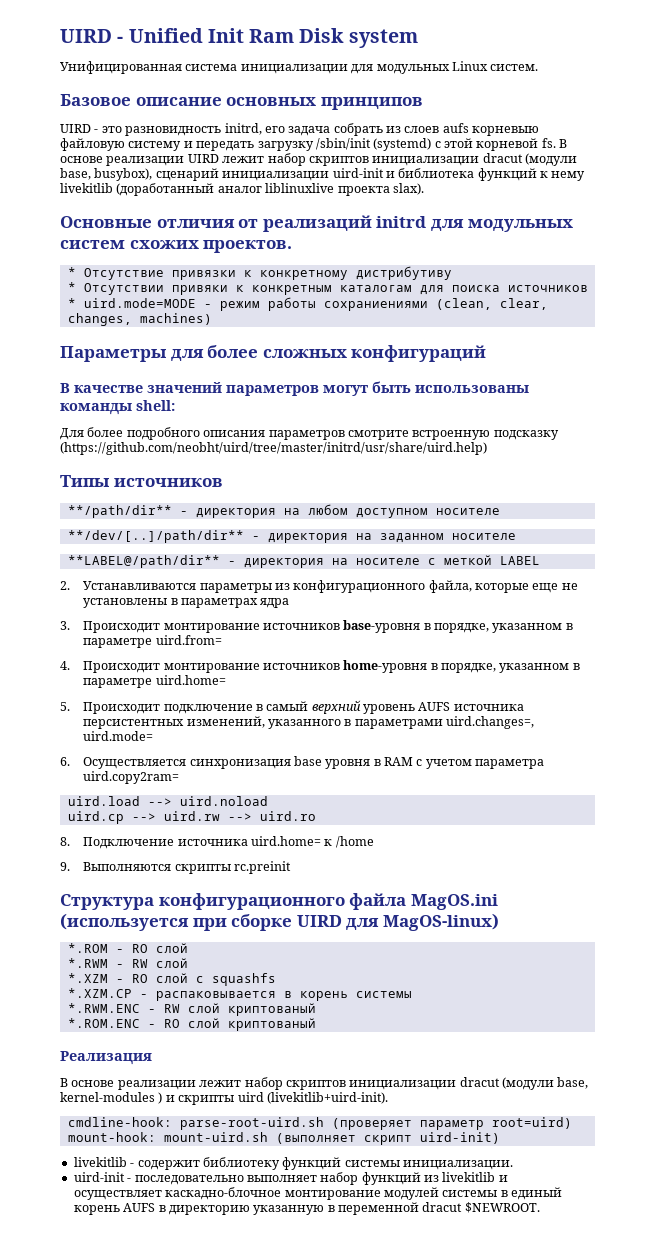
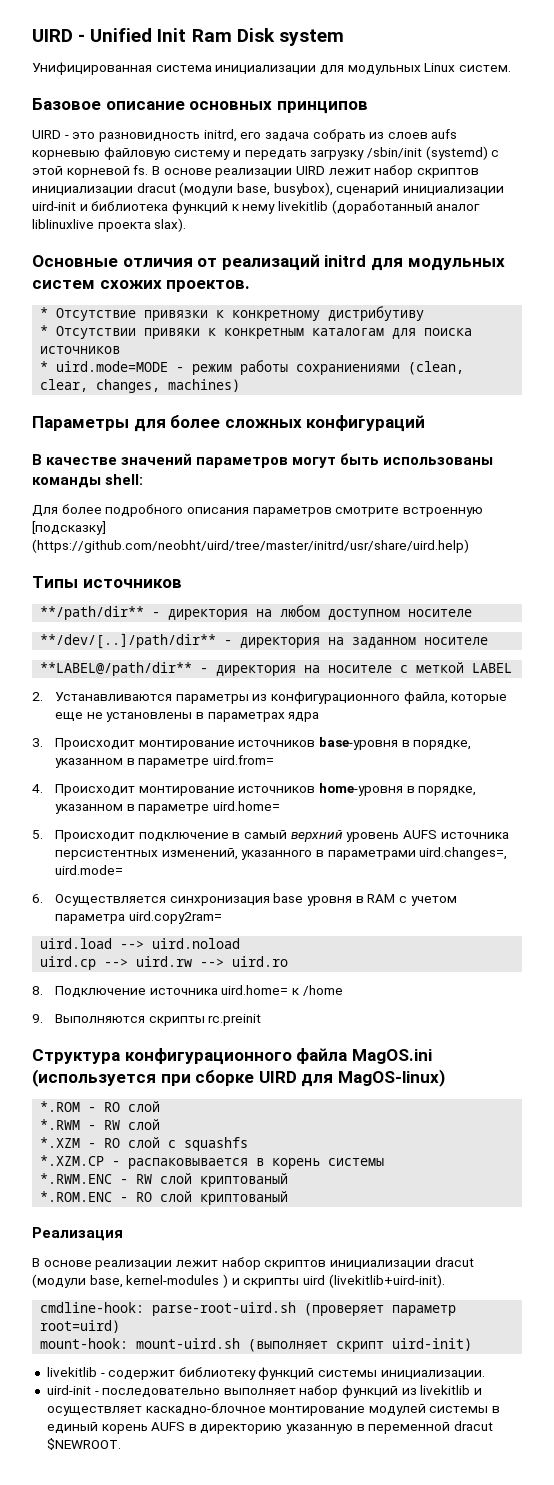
- Для более подробного описания параметров смотрите встроенную подсказку (https://github.com/neobht/uird/tree/master/initrd/usr/share/uird.help)
+ Для более подробного описания параметров смотрите встроенную [подсказку] (https://github.com/neobht/uird/tree/master/initrd/usr/share/uird.help)

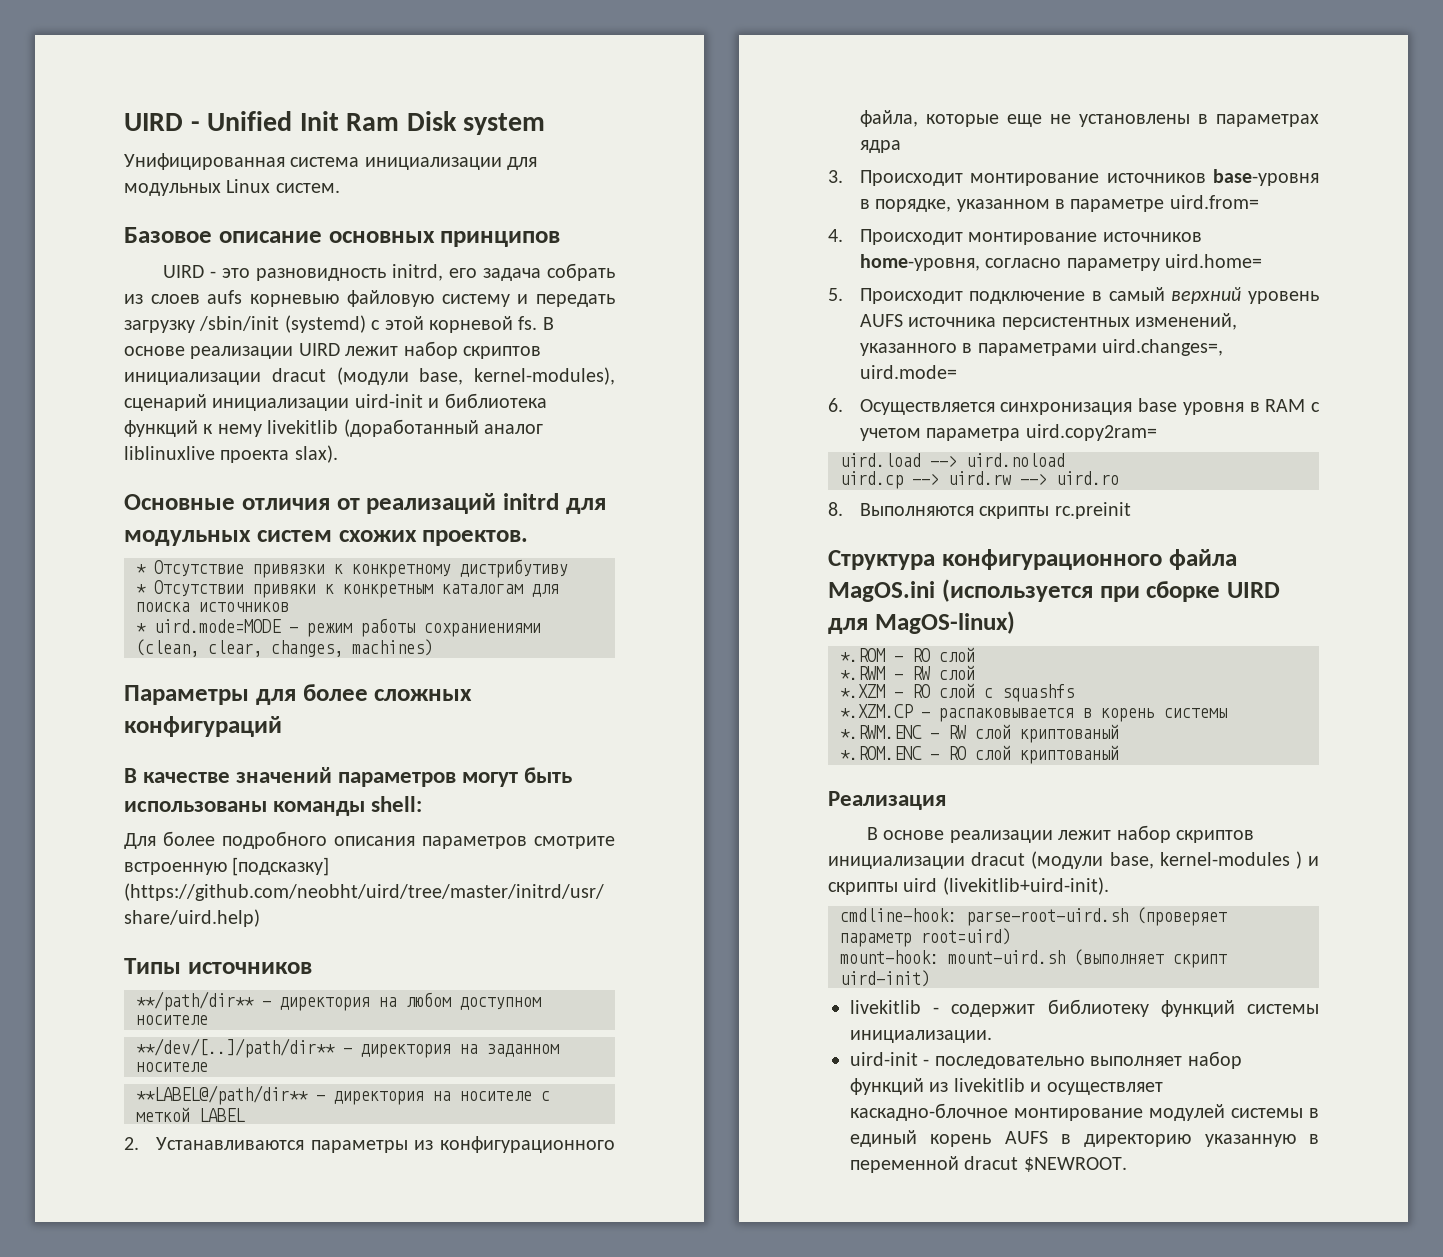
- В основе реализации UIRD лежит набор скриптов инициализации dracut (модули base, busybox), сценарий инициализации uird-init и библиотека функций к нему livekitlib (доработанный аналог liblinuxlive проекта slax).
+ В основе реализации UIRD лежит набор скриптов инициализации dracut (модули base, kernel-modules), сценарий инициализации uird-init и библиотека функций к нему livekitlib (доработанный аналог liblinuxlive проекта slax).
- 4. Происходит монтирование источников home-уровня в порядке, указанном в параметре uird.home=
+ 4. Происходит монтирование источников home-уровня, согласно параметру uird.home=
- 8. Подключение источника uird.home= к /home
- 9. Выполняются скрипты rc.preinit
+ 8. Выполняются скрипты rc.preinit

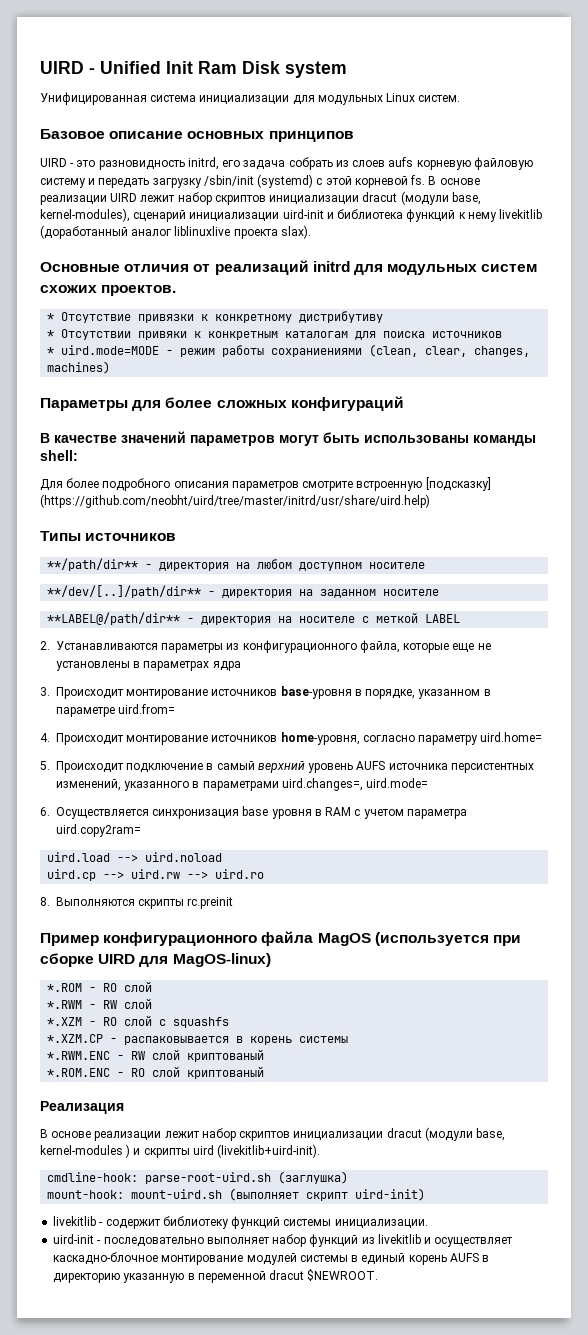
- UIRD - это разновидность initrd, его задача собрать из слоев aufs корневыю файловую систему и передать загрузку /sbin/init (systemd) с этой корневой fs.
+ UIRD - это разновидность initrd, его задача собрать из слоев aufs корневую файловую систему и передать загрузку /sbin/init (systemd) с этой корневой fs.
- Структура конфигурационного файла MagOS.ini (используется при сборке UIRD для MagOS-linux)
+ Пример конфигурационного файла MagOS (используется при сборке UIRD для MagOS-linux)
- cmdline-hook: parse-root-uird.sh (проверяет параметр root=uird)
+ cmdline-hook: parse-root-uird.sh (заглушка)

